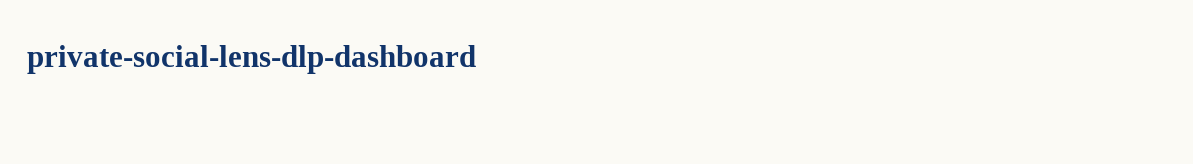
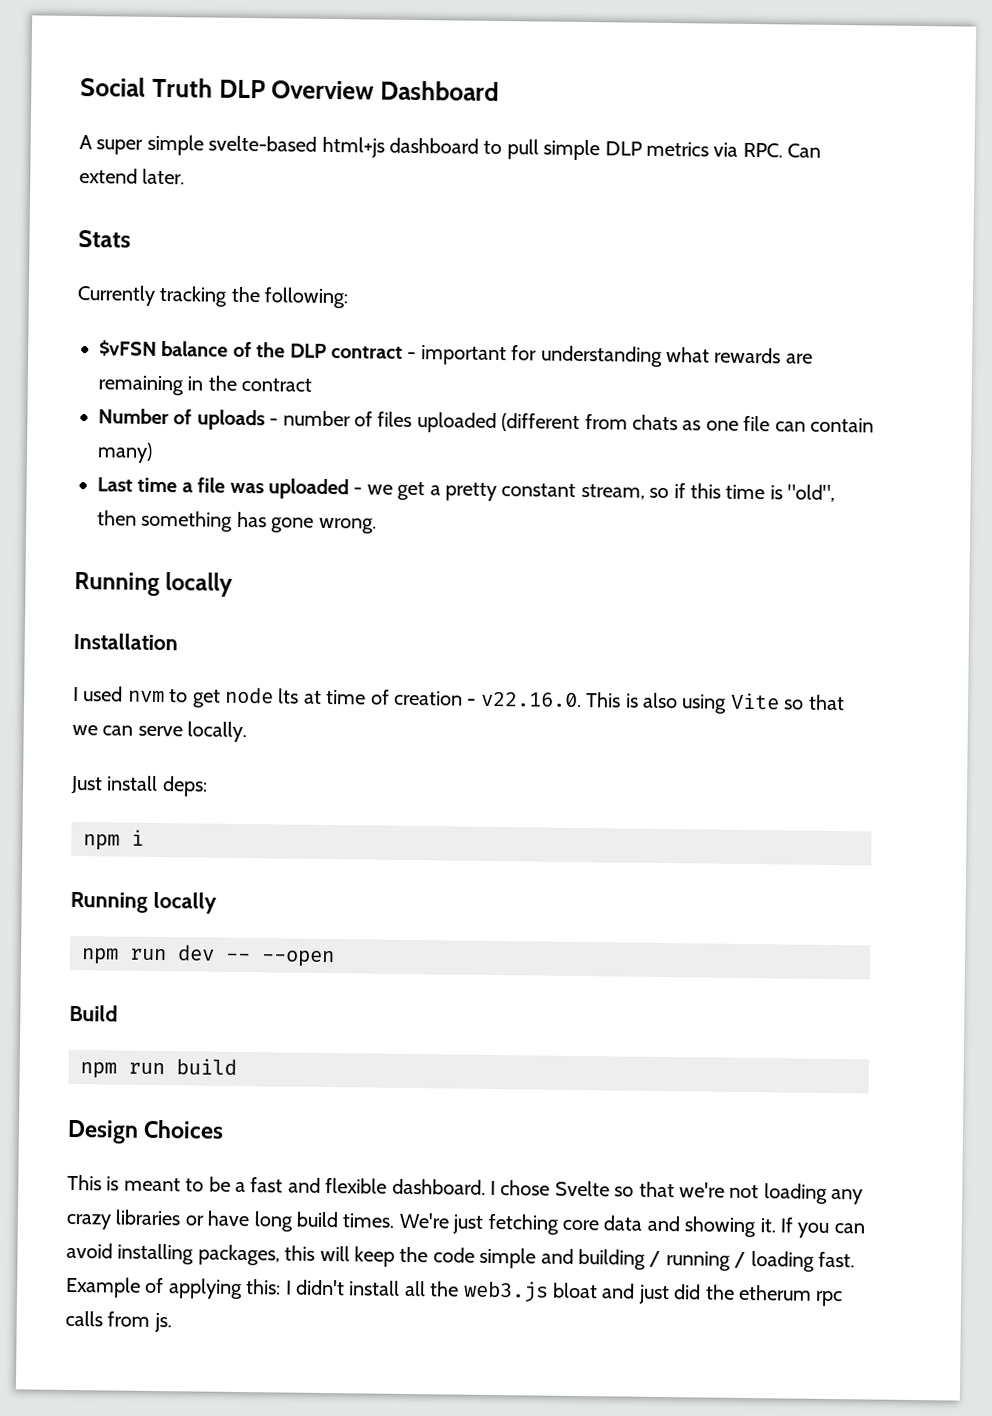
- private-social-lens-dlp-dashboard
+ Social Truth DLP Overview Dashboard
+ A super simple svelte-based html+js dashboard to pull simple DLP metrics via RPC. Can extend later.
+ Stats
+ Currently tracking the following:
+ $vFSN balance of the DLP contract - important for understanding what rewards are remaining in the contract
+ Number of uploads - number of files uploaded (different from chats as one file can contain many)
+ Last time a file was uploaded - we get a pretty constant stream, so if this time is "old", then something has gone wrong.
+ Running locally
+ Installation
+ I used nvm to get node lts at time of creation - v22.16.0. This is also using Vite so that we can serve locally.
+ Just install deps:
+ npm i
+ Running locally
+ npm run dev -- --open
+ Build
+ npm run build
+ Design Choices
+ This is meant to be a fast and flexible dashboard. I chose Svelte so that we're not loading any crazy libraries or have long build times. We're just fetching core data and showing it. If you can avoid installing packages, this will keep the code simple and building / running / loading fast. Example of applying this: I didn't install all the web3.js bloat and just did the etherum rpc calls from js.

